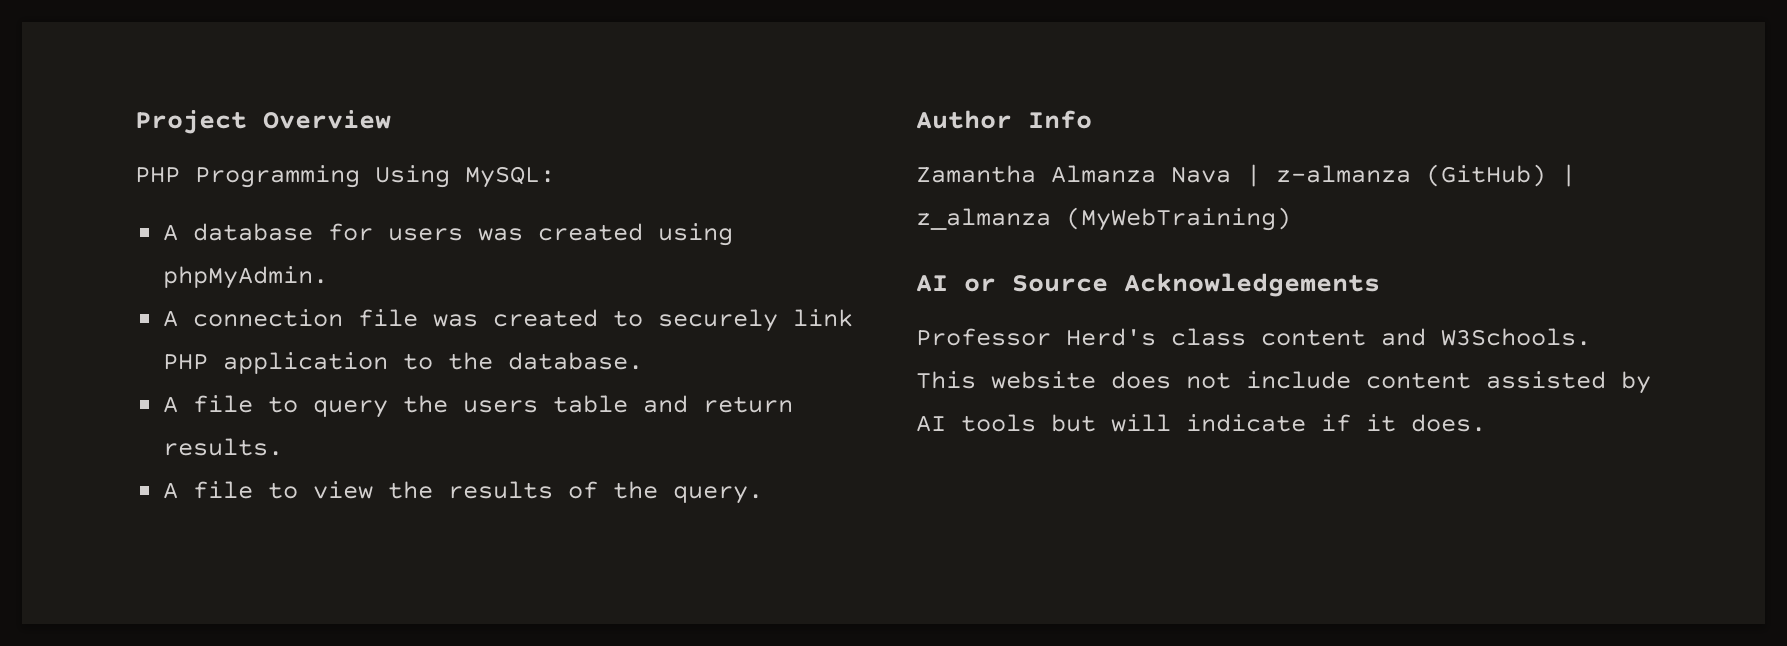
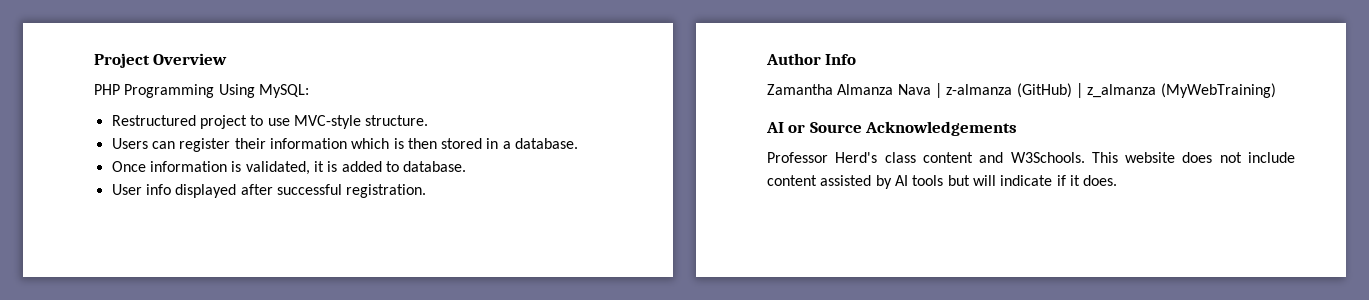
- A database for users was created using phpMyAdmin.
- A connection file was created to securely link PHP application to the database.
- A file to query the users table and return results.
- A file to view the results of the query.
+ Restructured project to use MVC-style structure.
+ Users can register their information which is then stored in a database.
+ Once information is validated, it is added to database.
+ User info displayed after successful registration.

